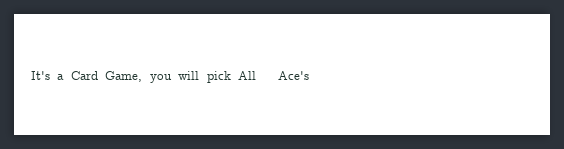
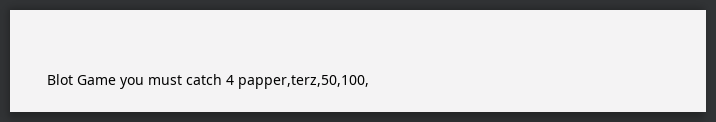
- It's a Card Game, you will pick All Ace's
+ Blot Game you must catch 4 papper,terz,50,100,

